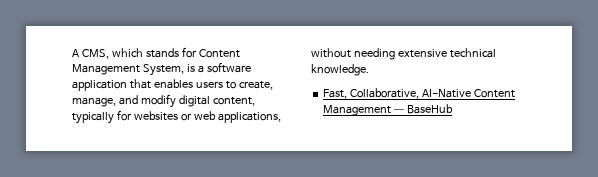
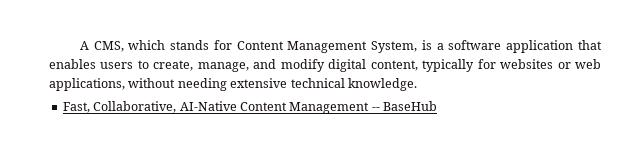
- Fast, Collaborative, AI-Native Content Management — BaseHub
+ Fast, Collaborative, AI-Native Content Management -- BaseHub

